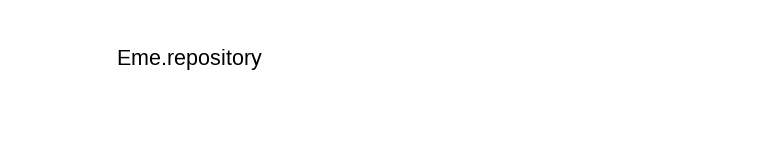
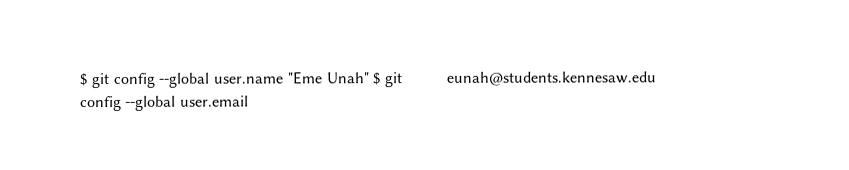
- Eme.repository
+ $ git config --global user.name "Eme Unah" $ git config --global user.email eunah@students.kennesaw.edu

